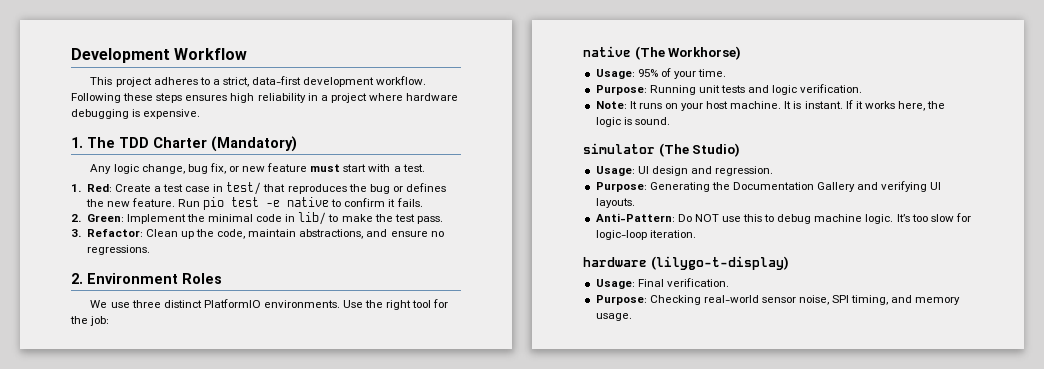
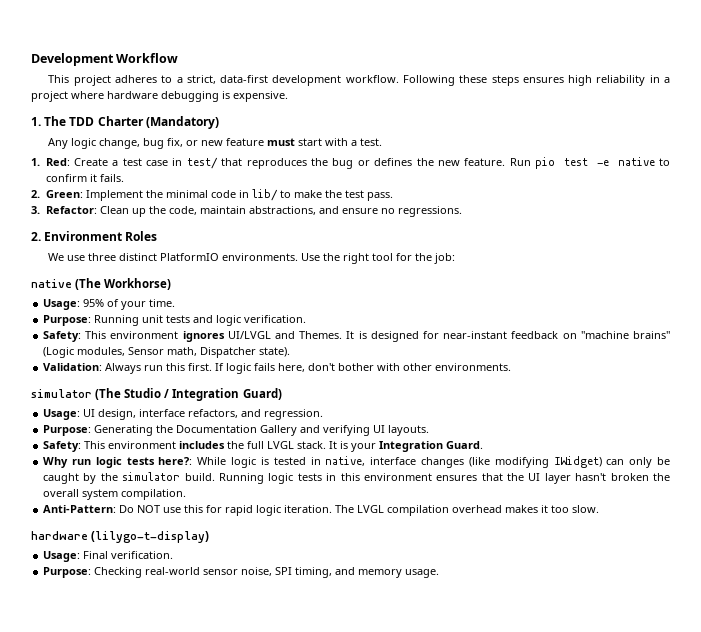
- Note: It runs on your host machine. It is instant. If it works here, the logic is sound.
- simulator (The Studio)
+ Safety: This environment ignores UI/LVGL and Themes. It is designed for near-instant feedback on "machine brains" (Logic modules, Sensor math, Dispatcher state).
+ Validation: Always run this first. If logic fails here, don't bother with other environments.
+ simulator (The Studio / Integration Guard)
- Usage: UI design and regression.
+ Usage: UI design, interface refactors, and regression.
+ Safety: This environment includes the full LVGL stack. It is your Integration Guard.
+ Why run logic tests here?: While logic is tested in native, interface changes (like modifying IWidget) can only be caught by the simulator build. Running logic tests in this environment ensures that the UI layer hasn't broken the overall system compilation.
- Anti-Pattern: Do NOT use this to debug machine logic. It’s too slow for logic-loop iteration.
+ Anti-Pattern: Do NOT use this for rapid logic iteration. The LVGL compilation overhead makes it too slow.

